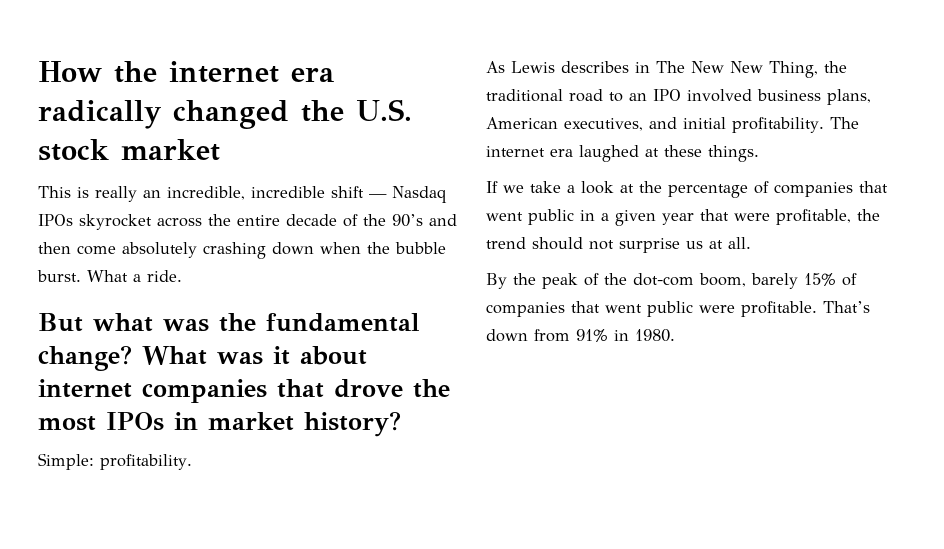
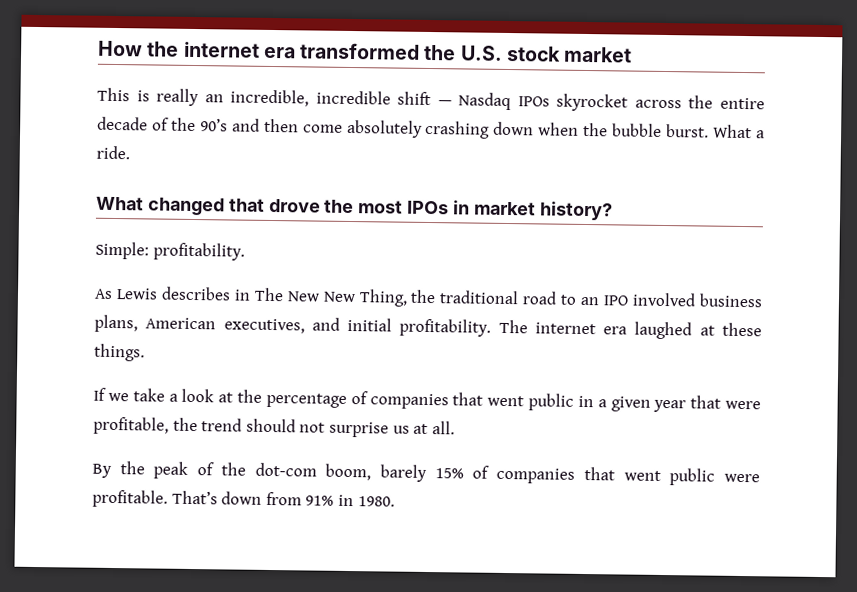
- How the internet era radically changed the U.S. stock market
+ How the internet era transformed the U.S. stock market
- But what was the fundamental change? What was it about internet companies that drove the most IPOs in market history?
+ What changed that drove the most IPOs in market history?

